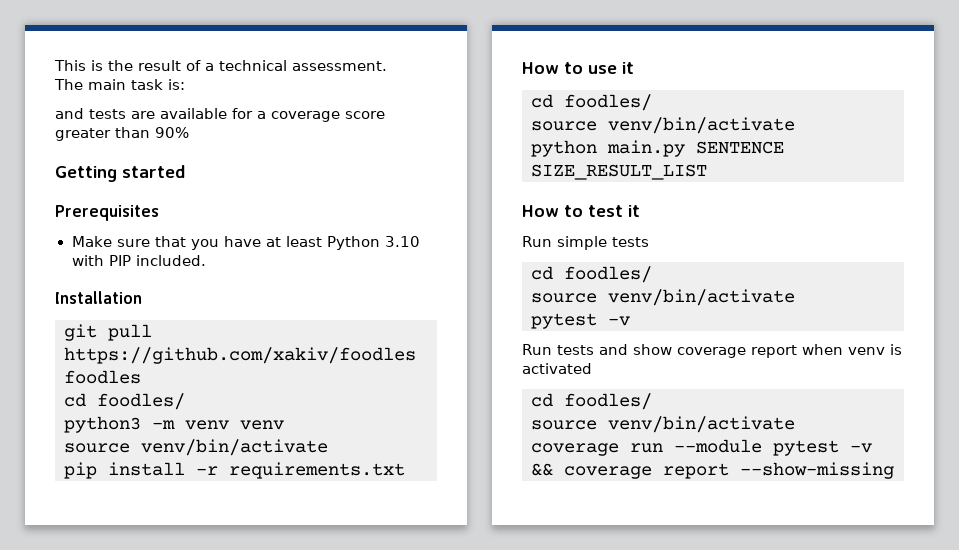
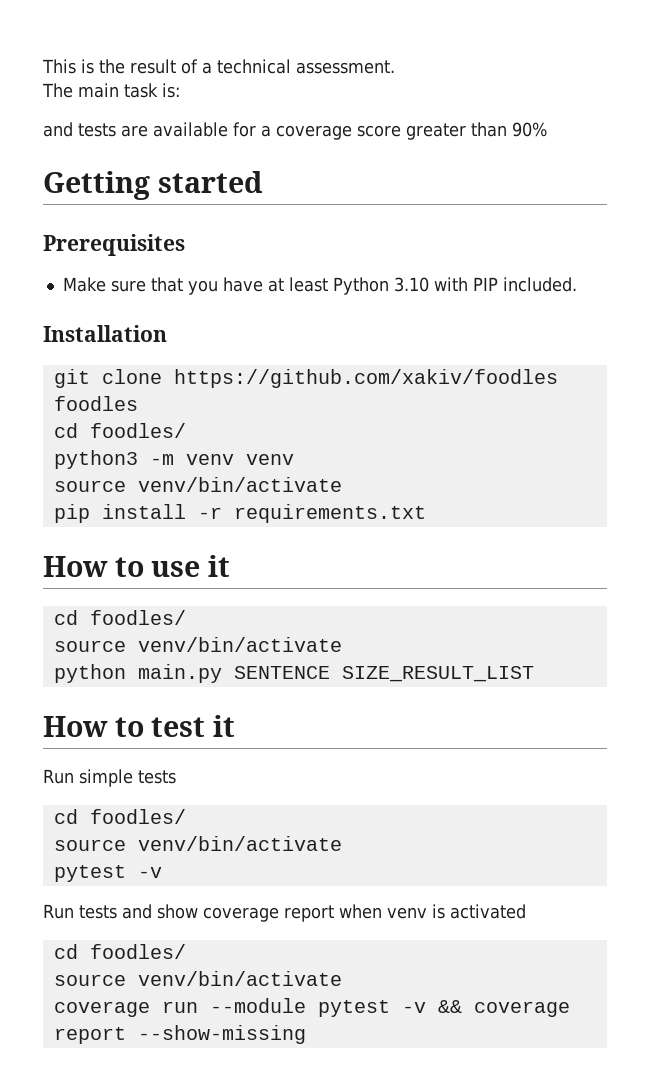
- git pull https://github.com/xakiv/foodles foodles
+ git clone https://github.com/xakiv/foodles foodles

